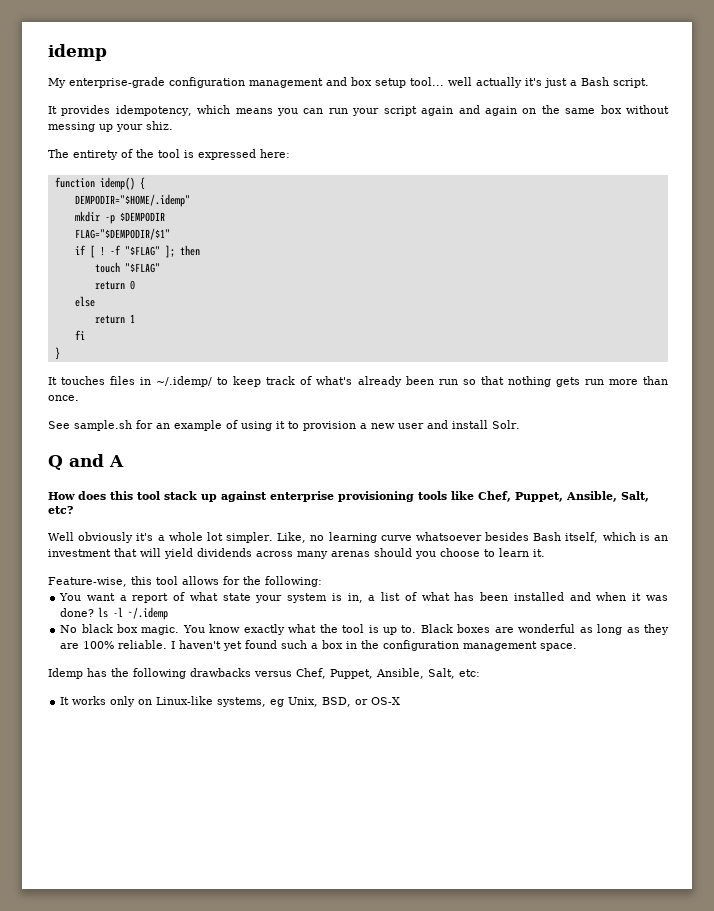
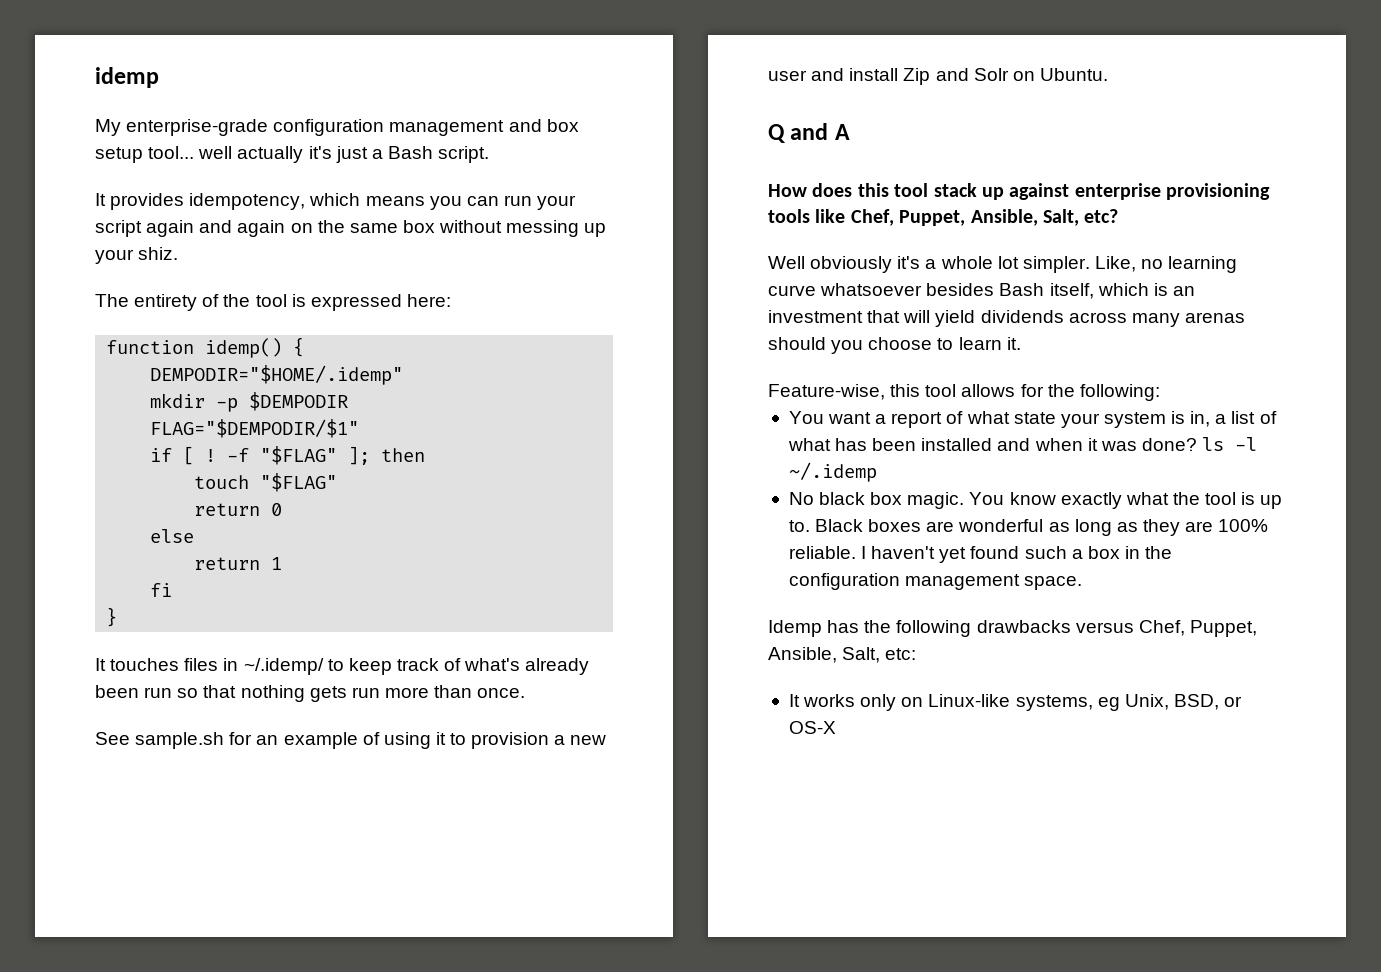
- See sample.sh for an example of using it to provision a new user and install Solr.
+ See sample.sh for an example of using it to provision a new user and install Zip and Solr on Ubuntu.

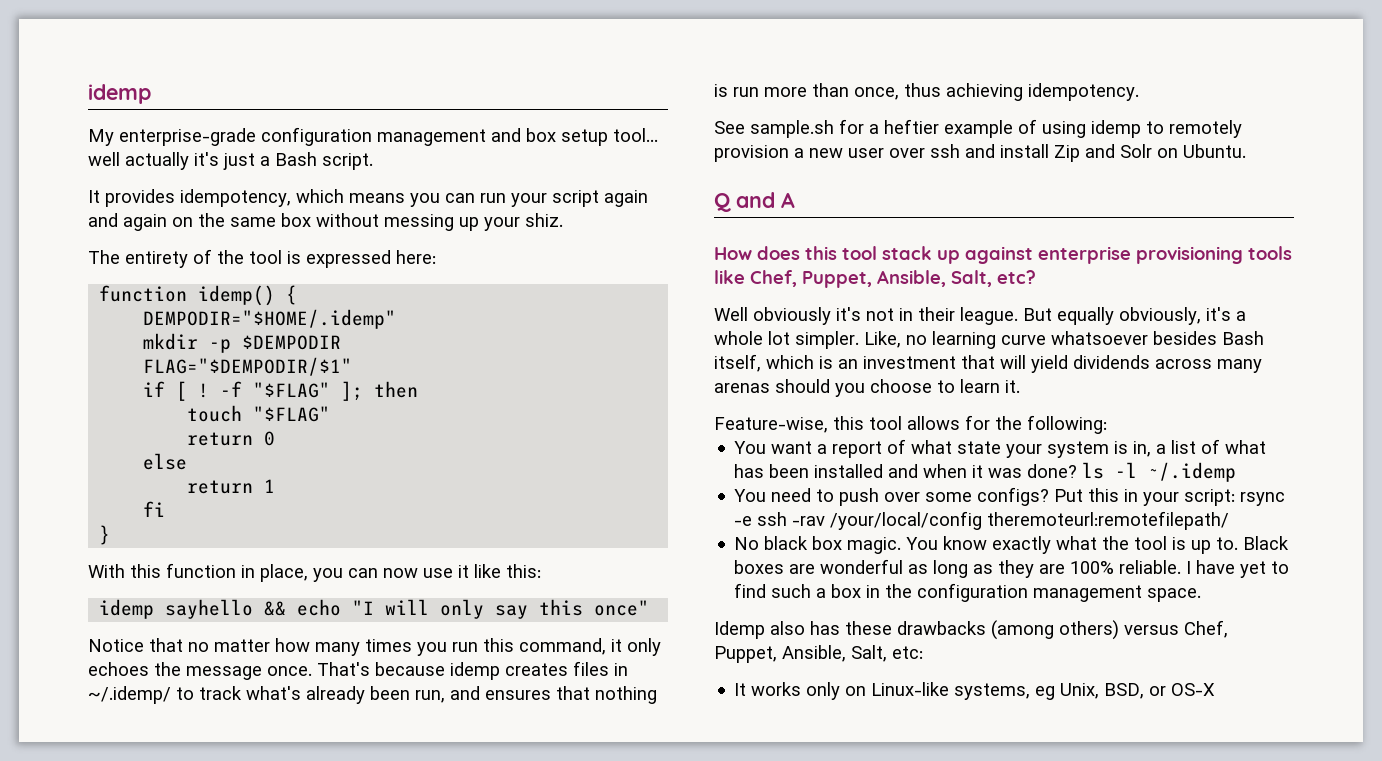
- It touches files in ~/.idemp/ to keep track of what's already been run so that nothing gets run more than once.
+ With this function in place, you can now use it like this:
+ idemp sayhello && echo "I will only say this once"
+ Notice that no matter how many times you run this command, it only echoes the message once. That's because idemp creates files in ~/.idemp/ to track what's already been run, and ensures that nothing is run more than once, thus achieving idempotency.
- See sample.sh for an example of using it to provision a new user and install Zip and Solr on Ubuntu.
+ See sample.sh for a heftier example of using idemp to remotely provision a new user over ssh and install Zip and Solr on Ubuntu.
- Well obviously it's a whole lot simpler.
+ Well obviously it's not in their league. But equally obviously, it's a whole lot simpler.
+ You need to push over some configs? Put this in your script: rsync -e ssh -rav /your/local/config theremoteurl:remotefilepath/
- I haven't yet found such a box in the configuration management space.
+ I have yet to find such a box in the configuration management space.
- Idemp has the following drawbacks versus Chef, Puppet, Ansible, Salt, etc:
+ Idemp also has these drawbacks (among others) versus Chef, Puppet, Ansible, Salt, etc:

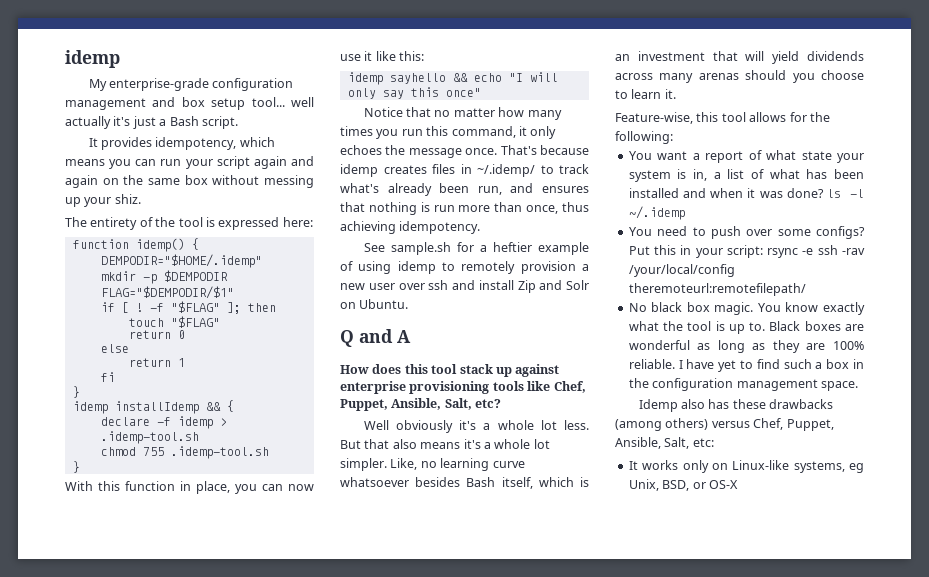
+ idemp installIdemp && {
+ declare -f idemp > .idemp-tool.sh
+ chmod 755 .idemp-tool.sh
+ }
- Well obviously it's not in their league. But equally obviously, it's a whole lot simpler.
+ Well obviously it's a whole lot less. But that also means it's a whole lot simpler.

